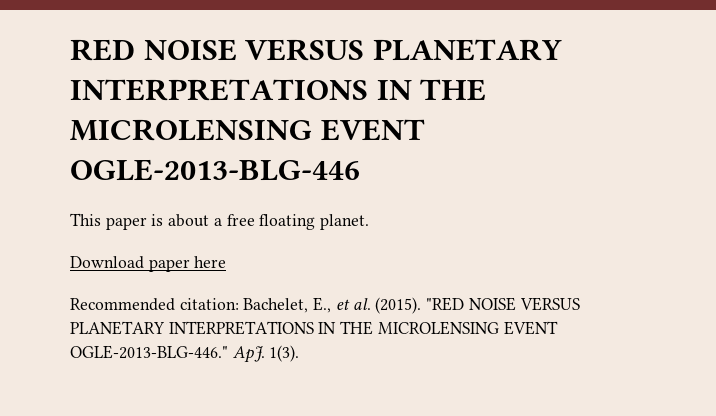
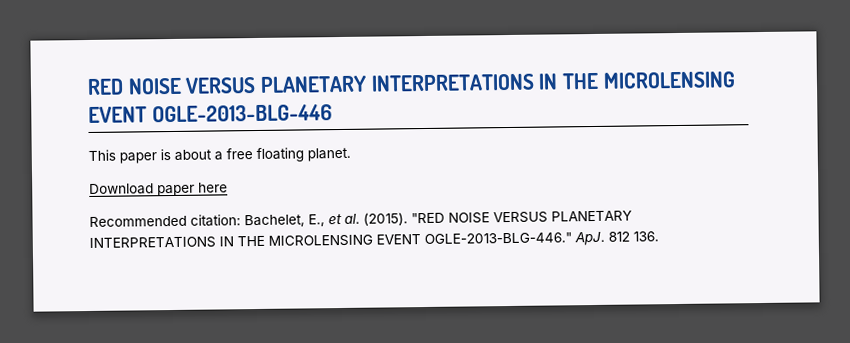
- ApJ. 1(3).
+ ApJ. 812 136.

